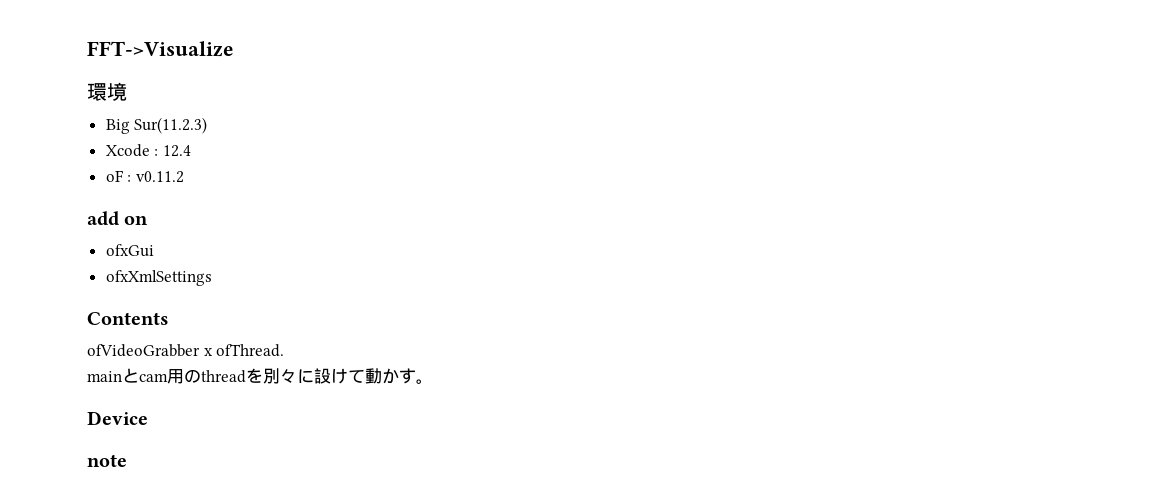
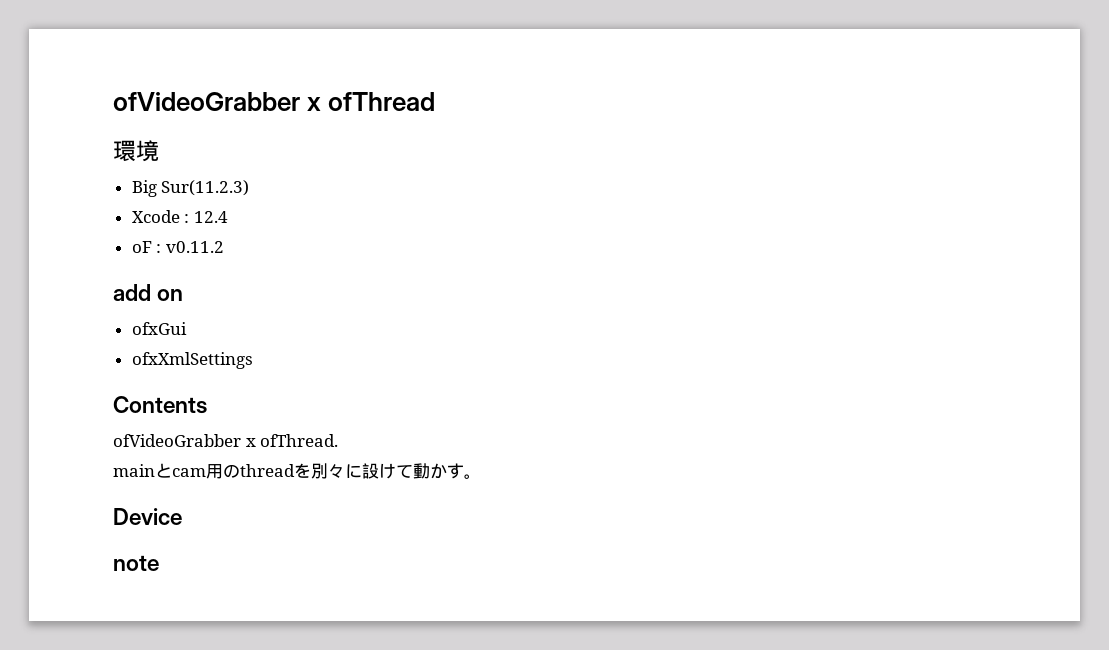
- FFT->Visualize
+ ofVideoGrabber x ofThread

